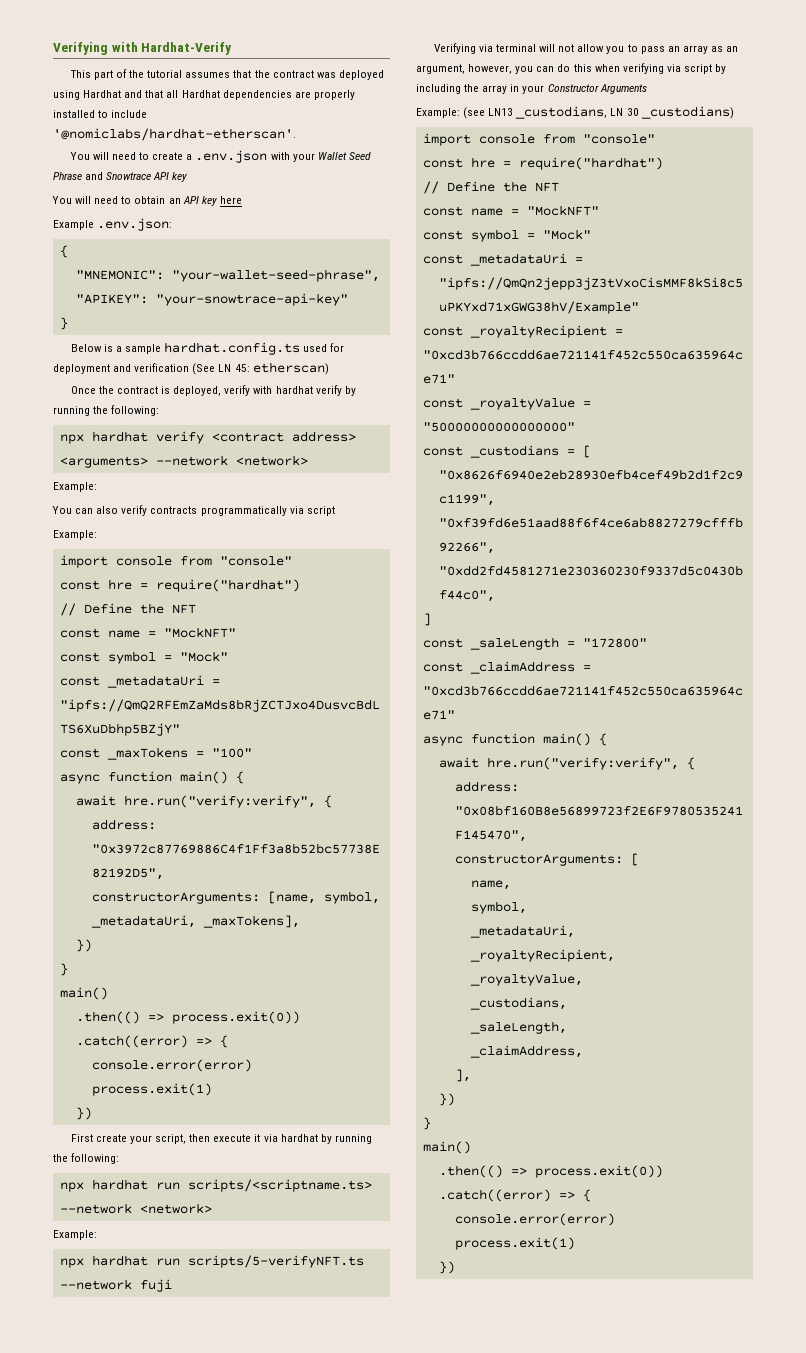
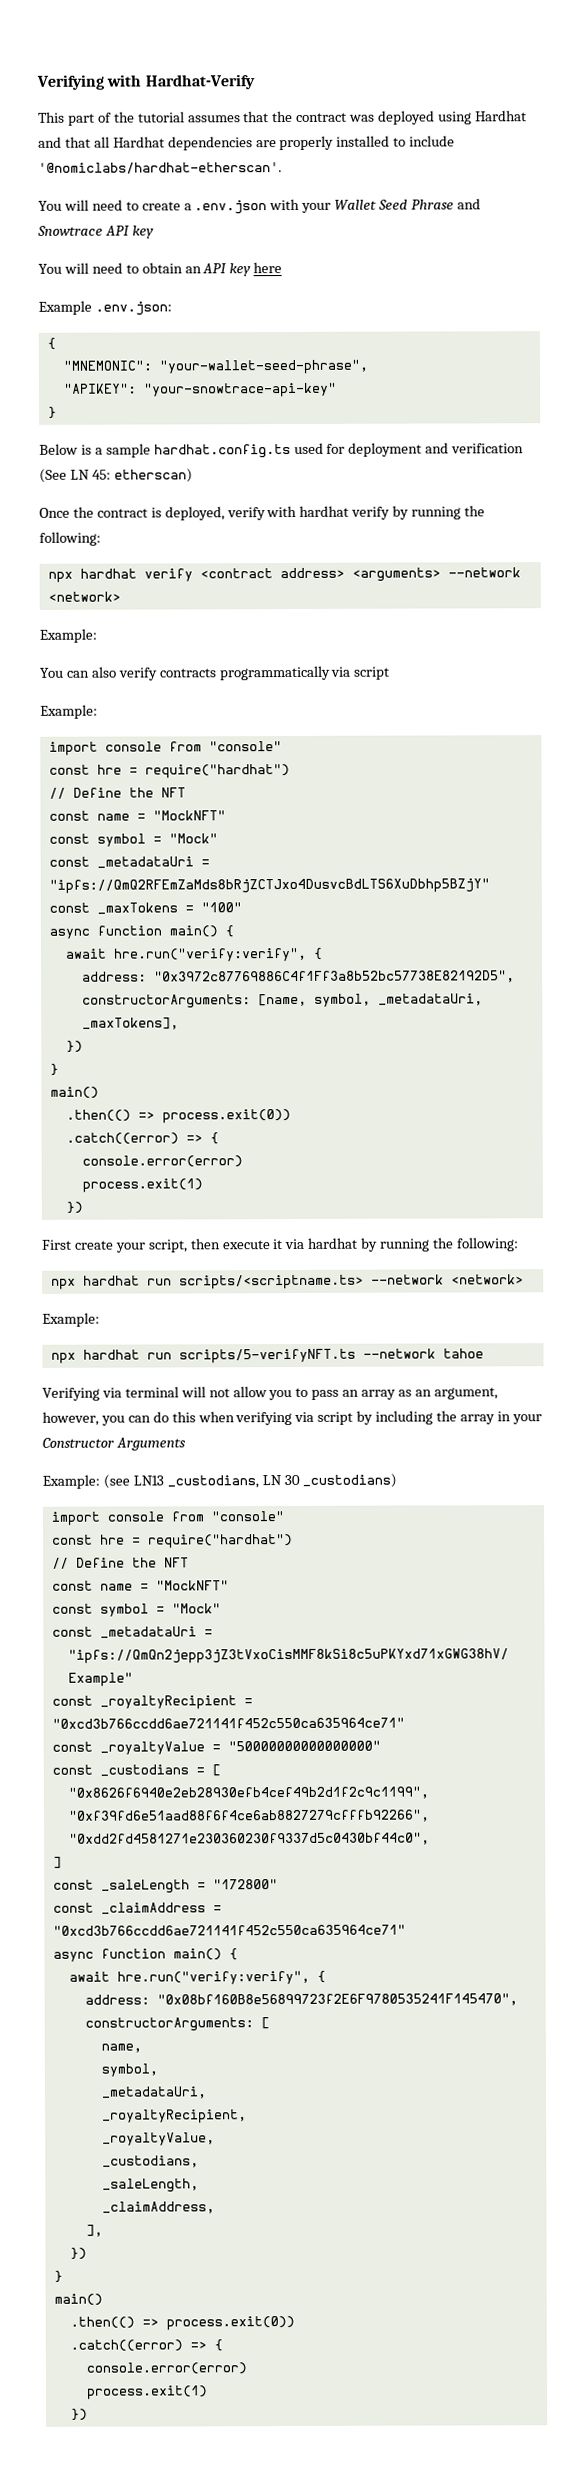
- npx hardhat run scripts/5-verifyNFT.ts --network fuji
+ npx hardhat run scripts/5-verifyNFT.ts --network tahoe

